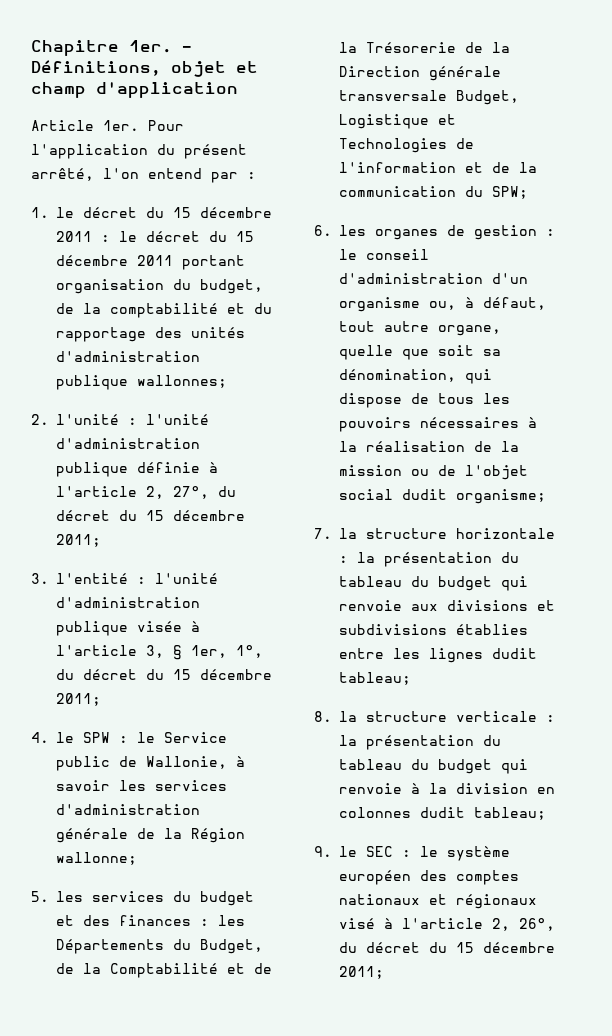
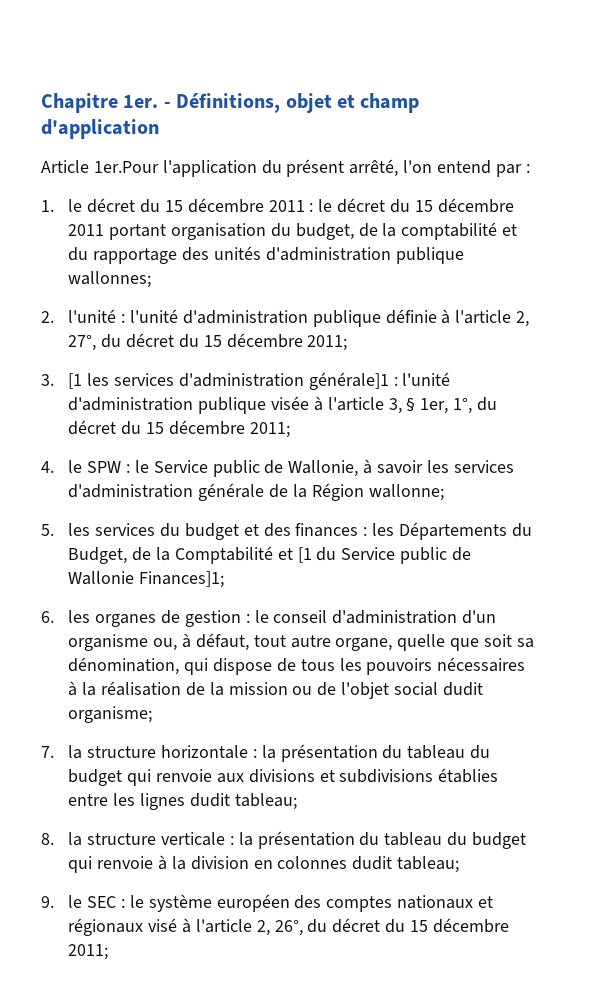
- Article 1er. Pour l'application du présent arrêté, l'on entend par :
+ Article 1er.Pour l'application du présent arrêté, l'on entend par :
- 3. l'entité : l'unité d'administration publique visée à l'article 3, § 1er, 1°, du décret du 15 décembre 2011;
+ 3. [1 les services d'administration générale]1 : l'unité d'administration publique visée à l'article 3, § 1er, 1°, du décret du 15 décembre 2011;
- 5. les services du budget et des finances : les Départements du Budget, de la Comptabilité et de la Trésorerie de la Direction générale transversale Budget, Logistique et Technologies de l'information et de la communication du SPW;
+ 5. les services du budget et des finances : les Départements du Budget, de la Comptabilité et [1 du Service public de Wallonie Finances]1;

